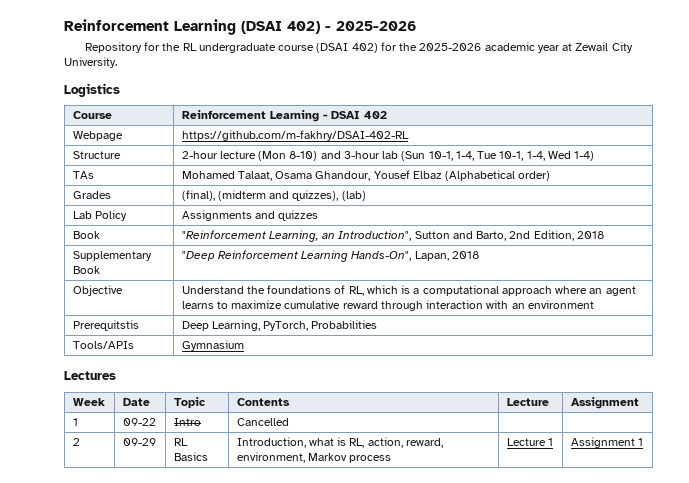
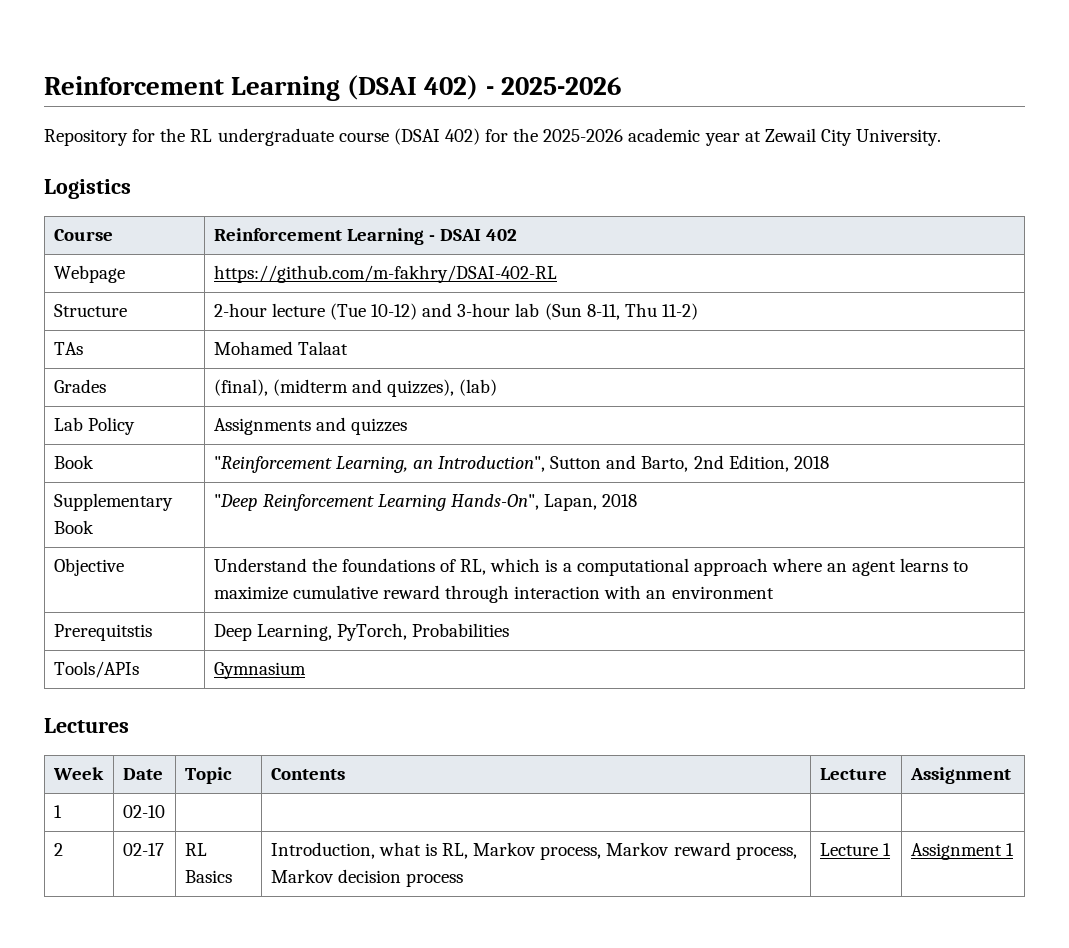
- Structure | 2-hour lecture (Mon 8-10) and 3-hour lab (Sun 10-1, 1-4, Tue 10-1, 1-4, Wed 1-4)
- TAs | Mohamed Talaat, Osama Ghandour, Yousef Elbaz (Alphabetical order)
+ Structure | 2-hour lecture (Tue 10-12) and 3-hour lab (Sun 8-11, Thu 11-2)
+ TAs | Mohamed Talaat
- 1 | 09-22 | Intro | Cancelled | |
+ 1 | 02-10 | | | |
- 2 | 09-29 | RL Basics | Introduction, what is RL, action, reward, environment, Markov process | Lecture 1 | Assignment 1
+ 2 | 02-17 | RL Basics | Introduction, what is RL, Markov process, Markov reward process, Markov decision process | Lecture 1 | Assignment 1

